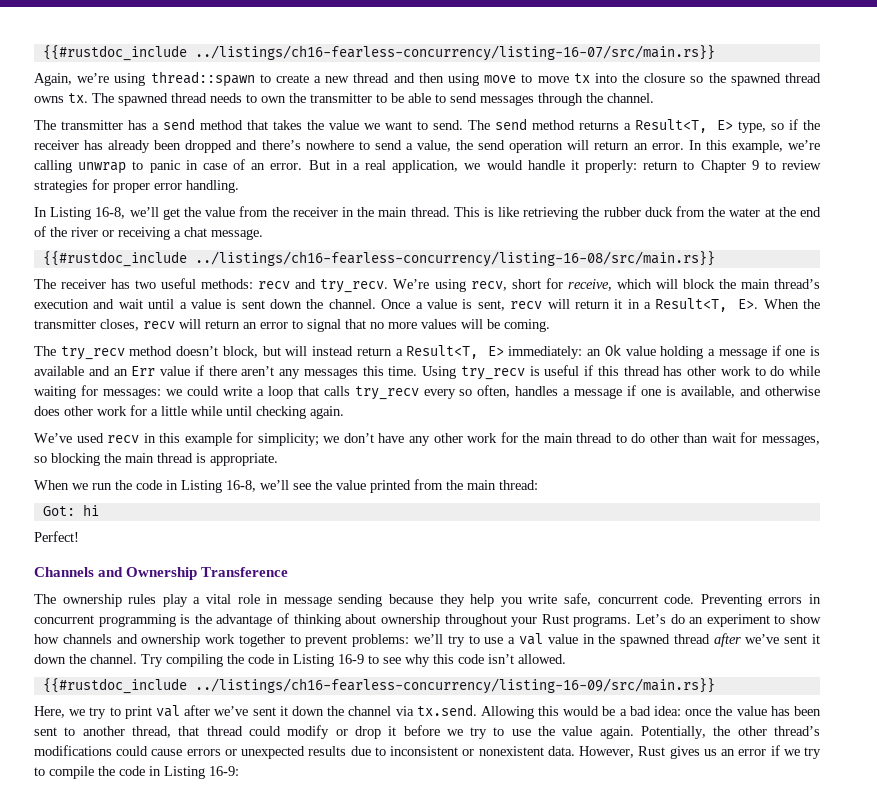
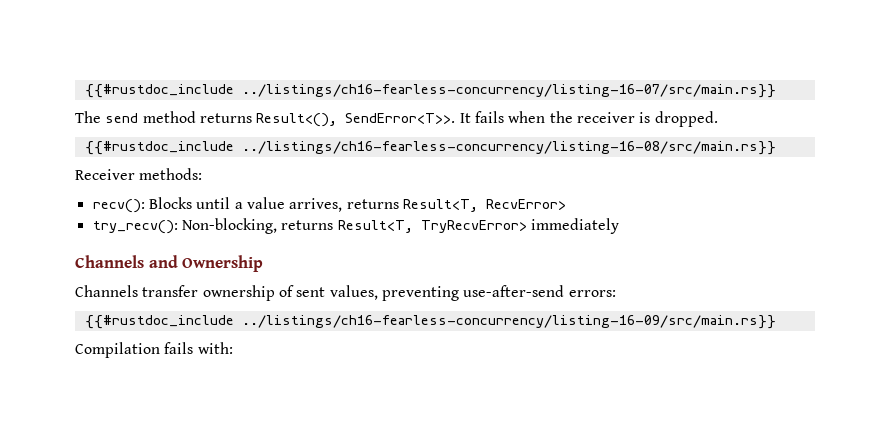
- Again, we’re using thread::spawn to create a new thread and then using move to move tx into the closure so the spawned thread owns tx. The spawned thread needs to own the transmitter to be able to send messages through the channel.
- The transmitter has a send method that takes the value we want to send. The send method returns a Result<T, E> type, so if the receiver has already been dropped and there’s nowhere to send a value, the send operation will return an error. In this example, we’re calling unwrap to panic in case of an error. But in a real application, we would handle it properly: return to Chapter 9 to review strategies for proper error handling.
- In Listing 16-8, we’ll get the value from the receiver in the main thread. This is like retrieving the rubber duck from the water at the end of the river or receiving a chat message.
+ The send method returns Result<(), SendError<T>>. It fails when the receiver is dropped.
  {{#rustdoc_include ../listings/ch16-fearless-concurrency/listing-16-08/src/main.rs}}
- The receiver has two useful methods: recv and try_recv. We’re using recv, short for receive, which will block the main thread’s execution and wait until a value is sent down the channel. Once a value is sent, recv will return it in a Result<T, E>. When the transmitter closes, recv will return an error to signal that no more values will be coming.
- The try_recv method doesn’t block, but will instead return a Result<T, E> immediately: an Ok value holding a message if one is available and an Err value if there aren’t any messages this time. Using try_recv is useful if this thread has other work to do while waiting for messages: we could write a loop that calls try_recv every so often, handles a message if one is available, and otherwise does other work for a little while until checking again.
- We’ve used recv in this example for simplicity; we don’t have any other work for the main thread to do other than wait for messages, so blocking the main thread is appropriate.
- When we run the code in Listing 16-8, we’ll see the value printed from the main thread:
- Got: hi
- Perfect!
- Channels and Ownership Transference
- The ownership rules play a vital role in message sending because they help you write safe, concurrent code. Preventing errors in concurrent programming is the advantage of thinking about ownership throughout your Rust programs. Let’s do an experiment to show how channels and ownership work together to prevent problems: we’ll try to use a val value in the spawned thread after we’ve sent it down the channel. Try compiling the code in Listing 16-9 to see why this code isn’t allowed.
+ Receiver methods:
+ recv(): Blocks until a value arrives, returns Result<T, RecvError>
+ try_recv(): Non-blocking, returns Result<T, TryRecvError> immediately
+ Channels and Ownership
+ Channels transfer ownership of sent values, preventing use-after-send errors:
  {{#rustdoc_include ../listings/ch16-fearless-concurrency/listing-16-09/src/main.rs}}
- Here, we try to print val after we’ve sent it down the channel via tx.send. Allowing this would be a bad idea: once the value has been sent to another thread, that thread could modify or drop it before we try to use the value again. Potentially, the other thread’s modifications could cause errors or unexpected results due to inconsistent or nonexistent data. However, Rust gives us an error if we try to compile the code in Listing 16-9:
+ Compilation fails with:

